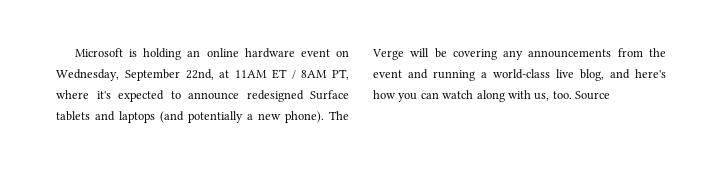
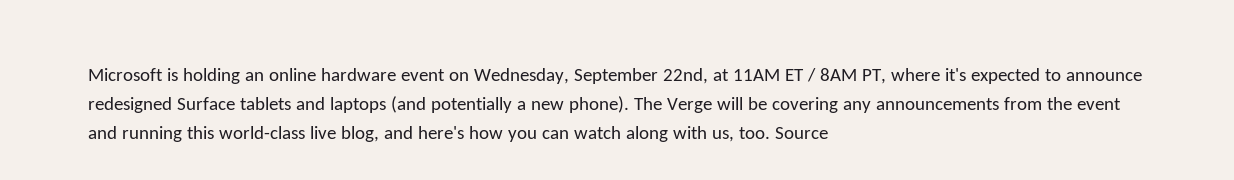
- The Verge will be covering any announcements from the event and running a world-class live blog, and here's how you can watch along with us, too.
+ The Verge will be covering any announcements from the event and running this world-class live blog, and here's how you can watch along with us, too.

